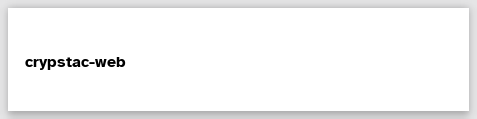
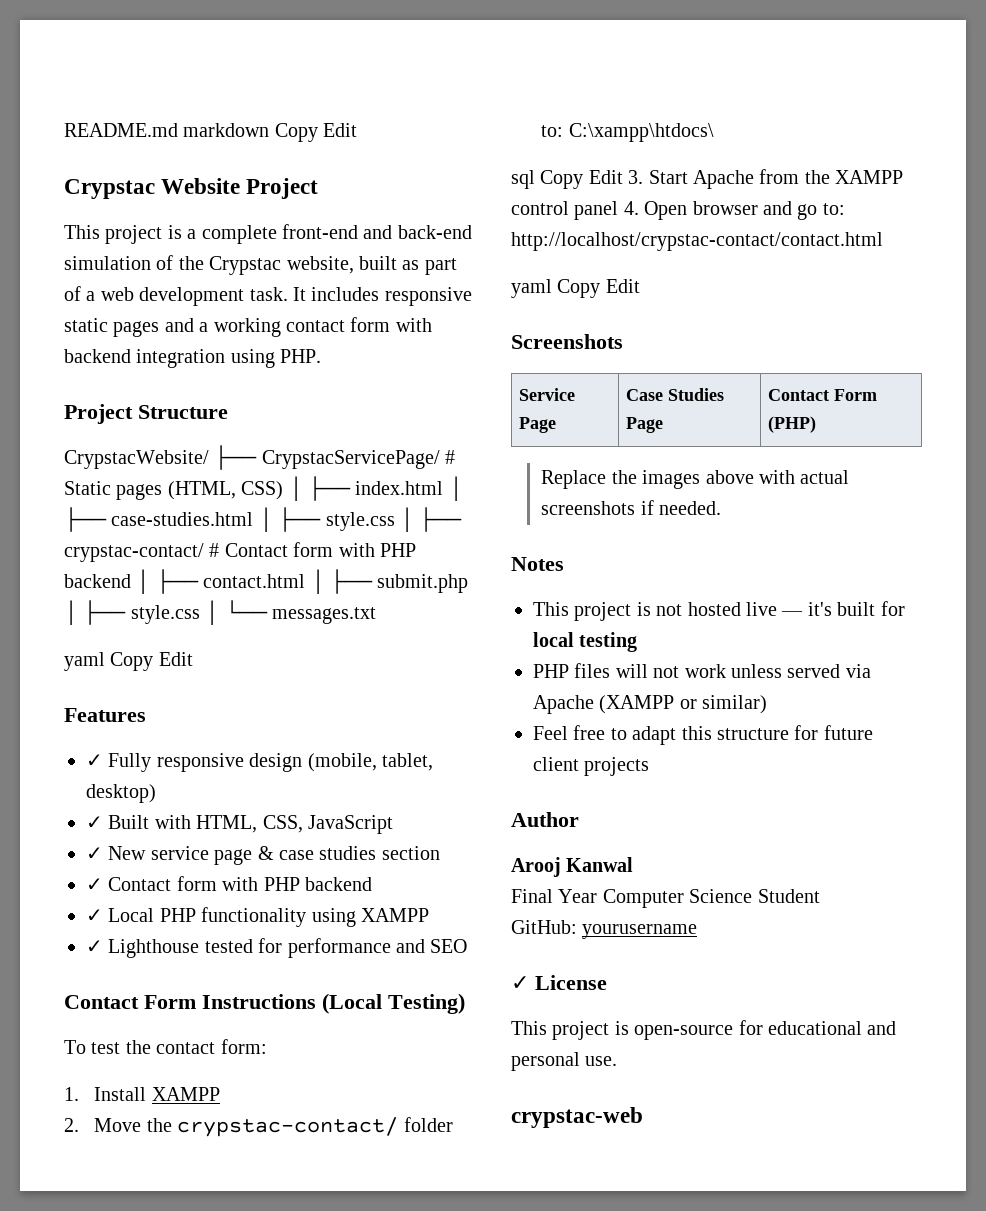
+ README.md markdown Copy Edit
+ Crypstac Website Project
+ This project is a complete front-end and back-end simulation of the Crypstac website, built as part of a web development task. It includes responsive static pages and a working contact form with backend integration using PHP.
+ Project Structure
+ CrypstacWebsite/ ├── CrypstacServicePage/ # Static pages (HTML, CSS) │ ├── index.html │ ├── case-studies.html │ ├── style.css │ ├── crypstac-contact/ # Contact form with PHP backend │ ├── contact.html │ ├── submit.php │ ├── style.css │ └── messages.txt
+ yaml Copy Edit
+ Features
+ ✓ Fully responsive design (mobile, tablet, desktop)
+ ✓ Built with HTML, CSS, JavaScript
+ ✓ New service page & case studies section
+ ✓ Contact form with PHP backend
+ ✓ Local PHP functionality using XAMPP
+ ✓ Lighthouse tested for performance and SEO
+ Contact Form Instructions (Local Testing)
+ To test the contact form:
+ 1. Install XAMPP
+ 2. Move the crypstac-contact/ folder to: C:\xampp\htdocs\
+ sql Copy Edit 3. Start Apache from the XAMPP control panel 4. Open browser and go to: http://localhost/crypstac-contact/contact.html
+ yaml Copy Edit
+ Screenshots
+ Service Page | Case Studies Page | Contact Form (PHP)
+ Replace the images above with actual screenshots if needed.
+ Notes
+ This project is not hosted live — it's built for local testing
+ PHP files will not work unless served via Apache (XAMPP or similar)
+ Feel free to adapt this structure for future client projects
+ Author
+ Arooj Kanwal
+ Final Year Computer Science Student
+ GitHub: yourusername
+ ✓ License
+ This project is open-source for educational and personal use.

